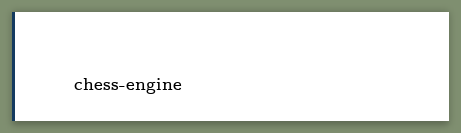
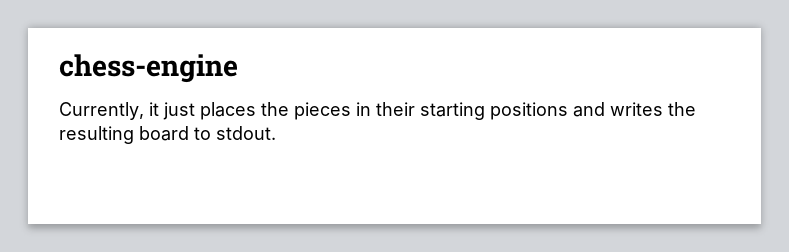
+ Currently, it just places the pieces in their starting positions and writes the resulting board to stdout.

